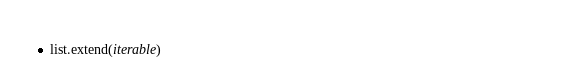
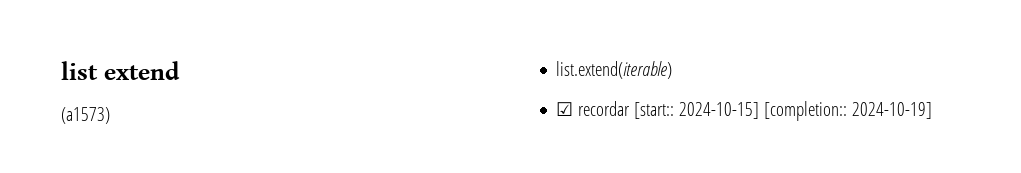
+ list extend
+ (a1573)
  list.extend(iterable)
+ ☑ recordar [start:: 2024-10-15] [completion:: 2024-10-19]

